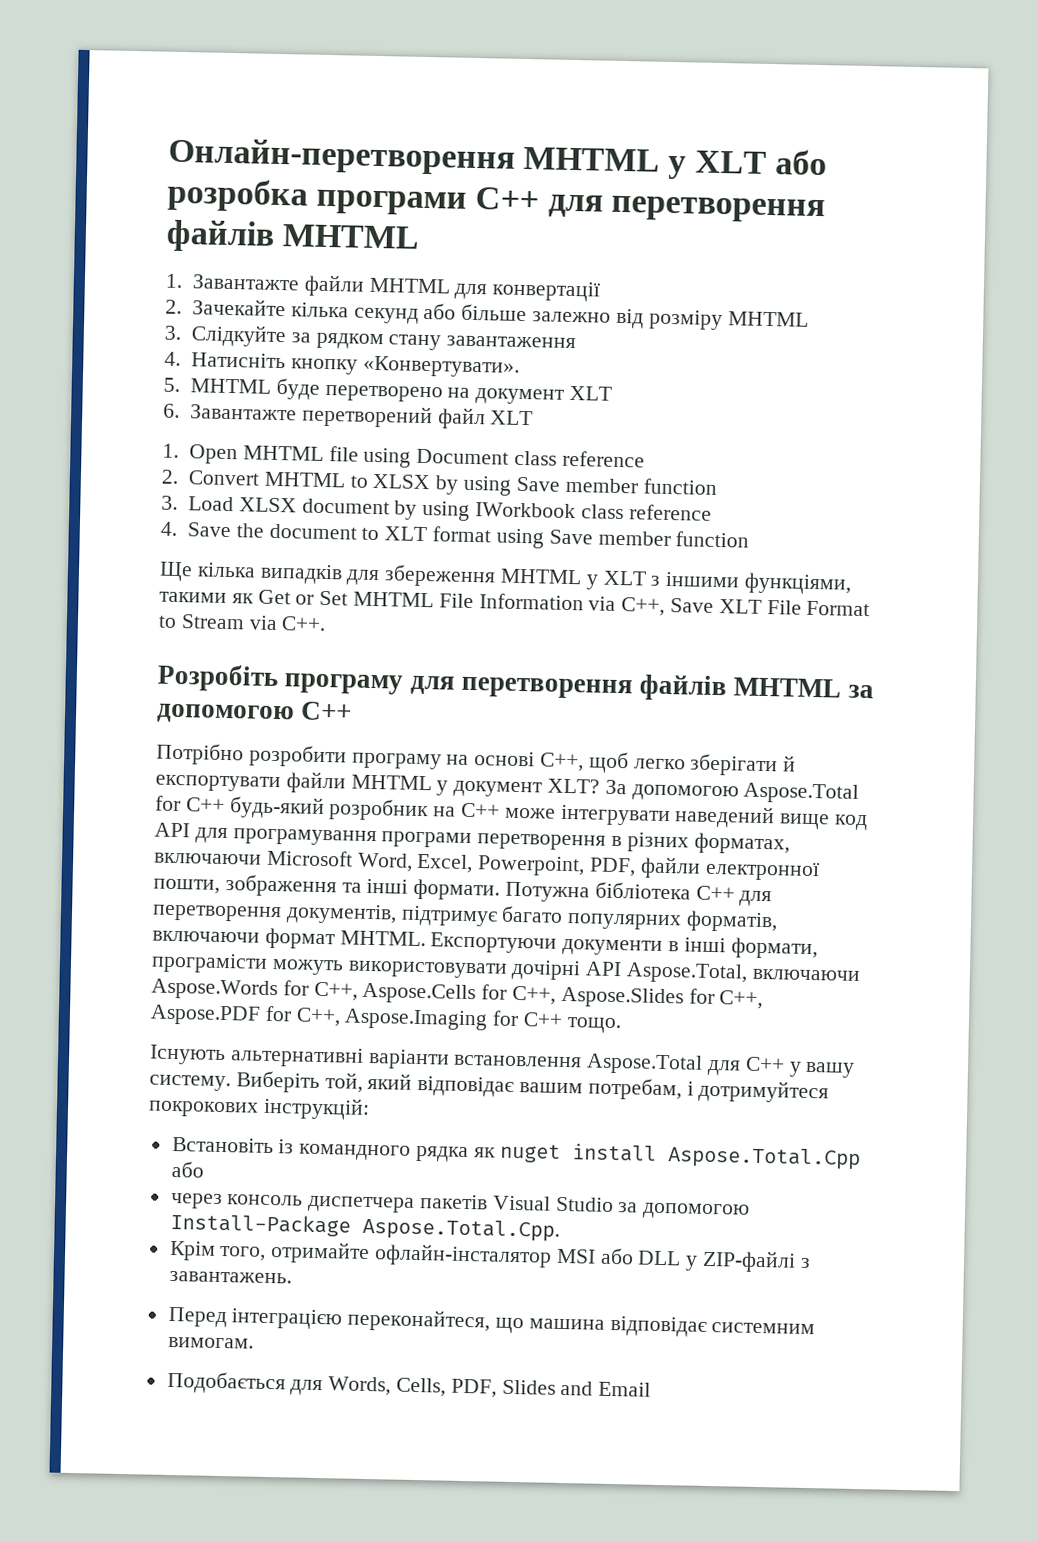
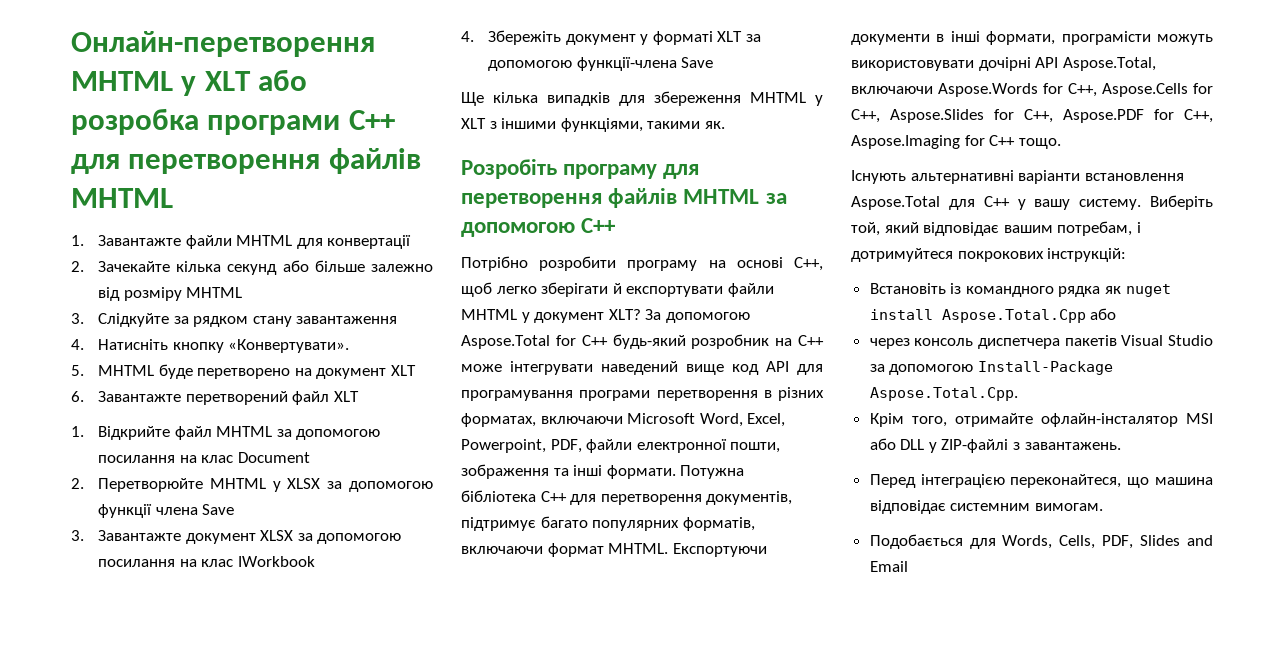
- 1. Open MHTML file using Document class reference
- 2. Convert MHTML to XLSX by using Save member function
- 3. Load XLSX document by using IWorkbook class reference
- 4. Save the document to XLT format using Save member function
+ 1. Відкрийте файл MHTML за допомогою посилання на клас Document
+ 2. Перетворюйте MHTML у XLSX за допомогою функції члена Save
+ 3. Завантажте документ XLSX за допомогою посилання на клас IWorkbook
+ 4. Збережіть документ у форматі XLT за допомогою функції-члена Save
- Ще кілька випадків для збереження MHTML у XLT з іншими функціями, такими як Get or Set MHTML File Information via C++, Save XLT File Format to Stream via C++.
+ Ще кілька випадків для збереження MHTML у XLT з іншими функціями, такими як.

